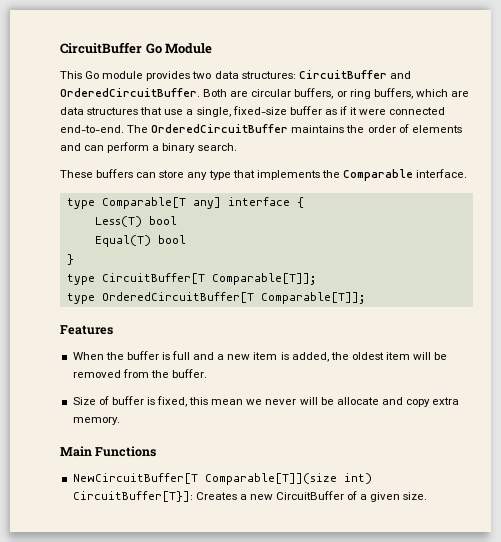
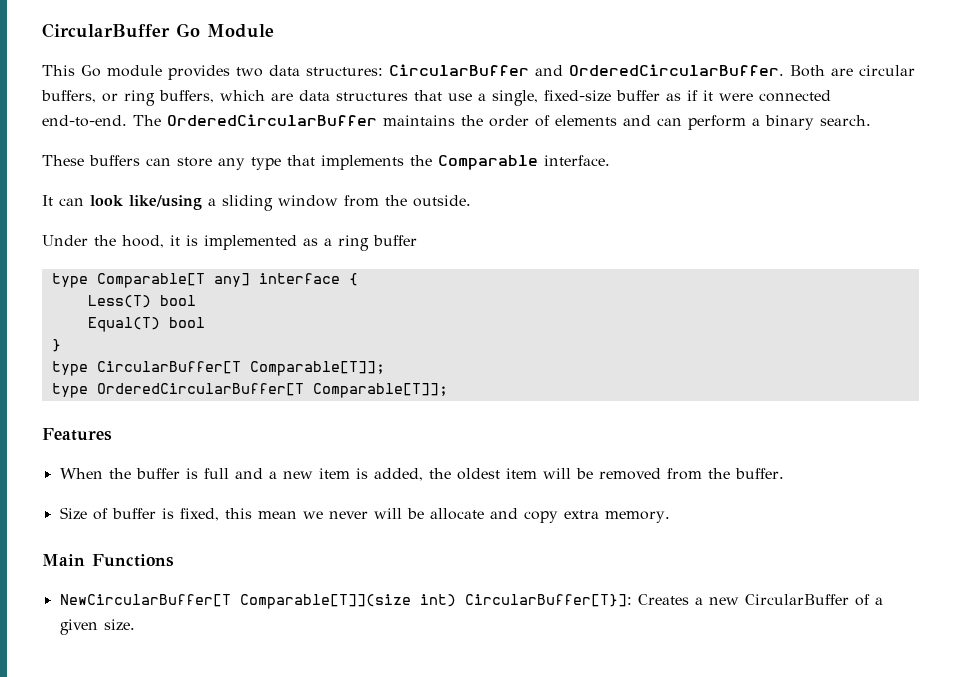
- CircuitBuffer Go Module
+ CircularBuffer Go Module
- This Go module provides two data structures: CircuitBuffer and OrderedCircuitBuffer.
+ This Go module provides two data structures: CircularBuffer and OrderedCircularBuffer.
- The OrderedCircuitBuffer maintains the order of elements and can perform a binary search.
+ The OrderedCircularBuffer maintains the order of elements and can perform a binary search.
+ It can look like/using a sliding window from the outside.
+ Under the hood, it is implemented as a ring buffer
- type CircuitBuffer[T Comparable[T]];
+ type CircularBuffer[T Comparable[T]];
- type OrderedCircuitBuffer[T Comparable[T]];
+ type OrderedCircularBuffer[T Comparable[T]];
- NewCircuitBuffer[T Comparable[T]](size int) CircuitBuffer[T}]: Creates a new CircuitBuffer of a given size.
+ NewCircularBuffer[T Comparable[T]](size int) CircularBuffer[T}]: Creates a new CircularBuffer of a given size.

